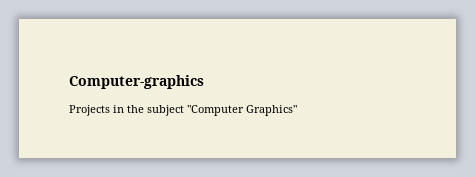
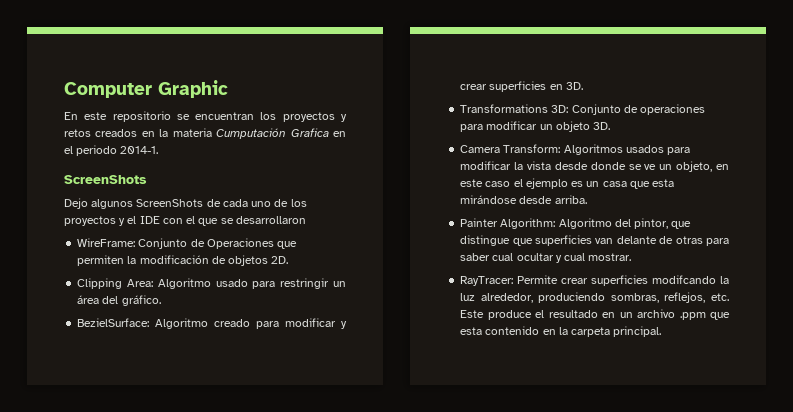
- Computer-graphics
- Projects in the subject "Computer Graphics"
+ Computer Graphic
+ En este repositorio se encuentran los proyectos y retos creados en la materia Cumputación Grafica en el periodo 2014-1.
+ ScreenShots
+ Dejo algunos ScreenShots de cada uno de los proyectos y el IDE con el que se desarrollaron
+ WireFrame: Conjunto de Operaciones que permiten la modificación de objetos 2D.
+ Clipping Area: Algoritmo usado para restringir un área del gráfico.
+ BezielSurface: Algoritmo creado para modificar y crear superficies en 3D.
+ Transformations 3D: Conjunto de operaciones para modificar un objeto 3D.
+ Camera Transform: Algoritmos usados para modificar la vista desde donde se ve un objeto, en este caso el ejemplo es un casa que esta mirándose desde arriba.
+ Painter Algorithm: Algoritmo del pintor, que distingue que superficies van delante de otras para saber cual ocultar y cual mostrar.
+ RayTracer: Permite crear superficies modifcando la luz alrededor, produciendo sombras, reflejos, etc. Este produce el resultado en un archivo .ppm que esta contenido en la carpeta principal.

